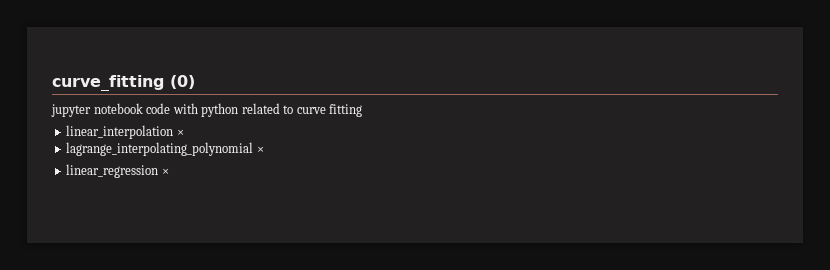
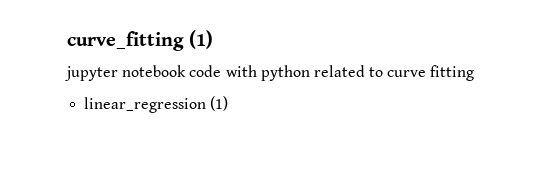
- curve_fitting (0)
+ curve_fitting (1)
- linear_interpolation ×
- lagrange_interpolating_polynomial ×
- linear_regression ×
+ linear_regression (1)

